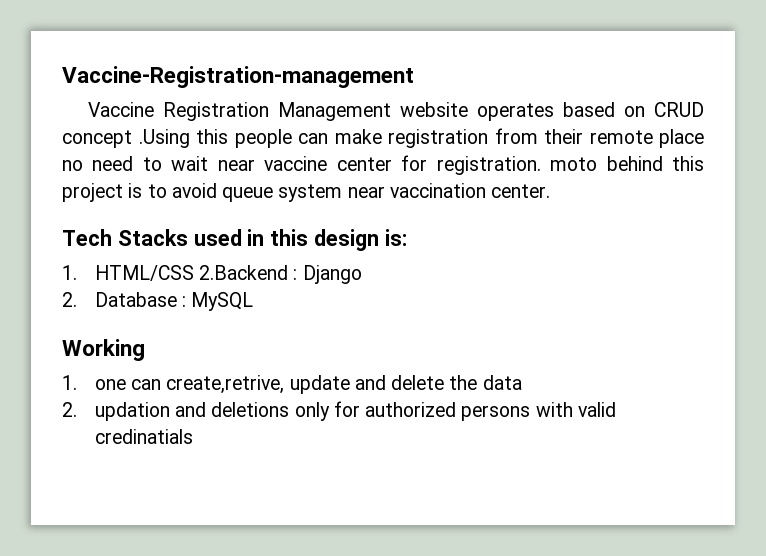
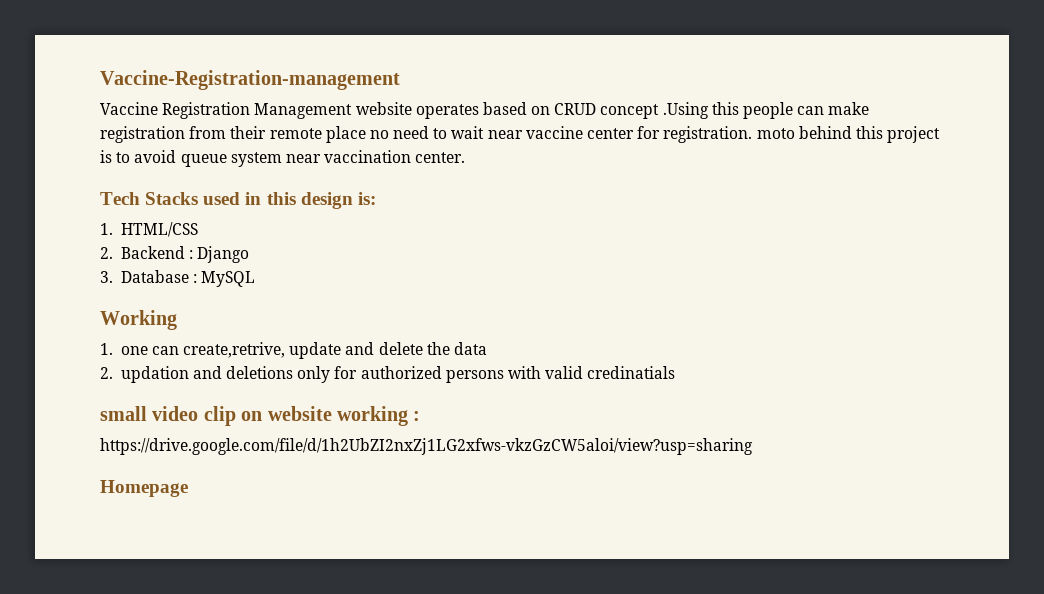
- 1. HTML/CSS 2.Backend : Django
+ 1. HTML/CSS
+ 2. Backend : Django
- 2. Database : MySQL
+ 3. Database : MySQL
+ small video clip on website working :
+ https://drive.google.com/file/d/1h2UbZI2nxZj1LG2xfws-vkzGzCW5aloi/view?usp=sharing
+ Homepage

